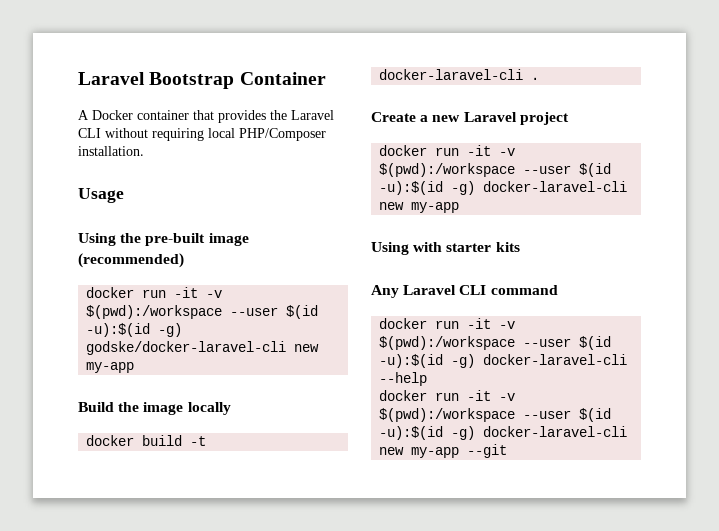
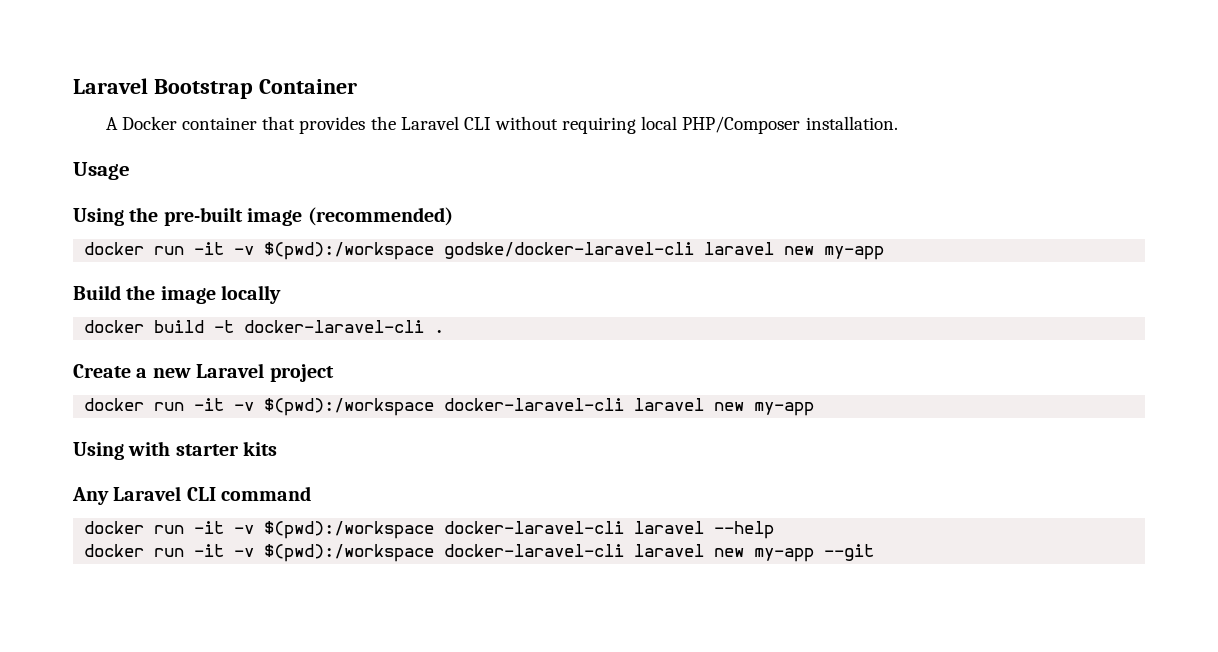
- docker run -it -v $(pwd):/workspace --user $(id -u):$(id -g) godske/docker-laravel-cli new my-app
+ docker run -it -v $(pwd):/workspace godske/docker-laravel-cli laravel new my-app
  Create a new Laravel project
- docker run -it -v $(pwd):/workspace --user $(id -u):$(id -g) docker-laravel-cli new my-app
+ docker run -it -v $(pwd):/workspace docker-laravel-cli laravel new my-app
- docker run -it -v $(pwd):/workspace --user $(id -u):$(id -g) docker-laravel-cli --help
+ docker run -it -v $(pwd):/workspace docker-laravel-cli laravel --help
- docker run -it -v $(pwd):/workspace --user $(id -u):$(id -g) docker-laravel-cli new my-app --git
+ docker run -it -v $(pwd):/workspace docker-laravel-cli laravel new my-app --git

